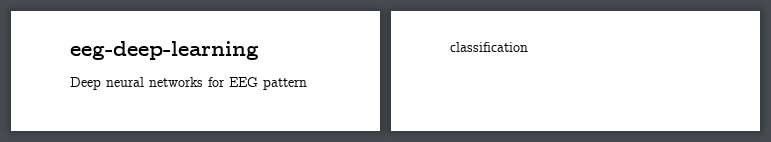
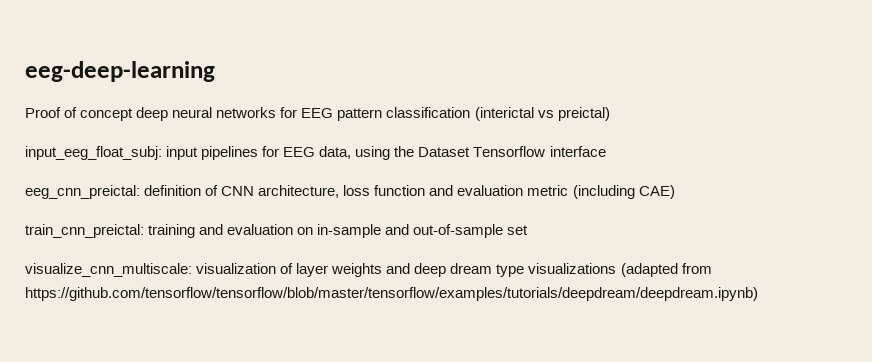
- Deep neural networks for EEG pattern classification
+ Proof of concept deep neural networks for EEG pattern classification (interictal vs preictal)
+ input_eeg_float_subj: input pipelines for EEG data, using the Dataset Tensorflow interface
+ eeg_cnn_preictal: definition of CNN architecture, loss function and evaluation metric (including CAE)
+ train_cnn_preictal: training and evaluation on in-sample and out-of-sample set
+ visualize_cnn_multiscale: visualization of layer weights and deep dream type visualizations (adapted from https://github.com/tensorflow/tensorflow/blob/master/tensorflow/examples/tutorials/deepdream/deepdream.ipynb)

